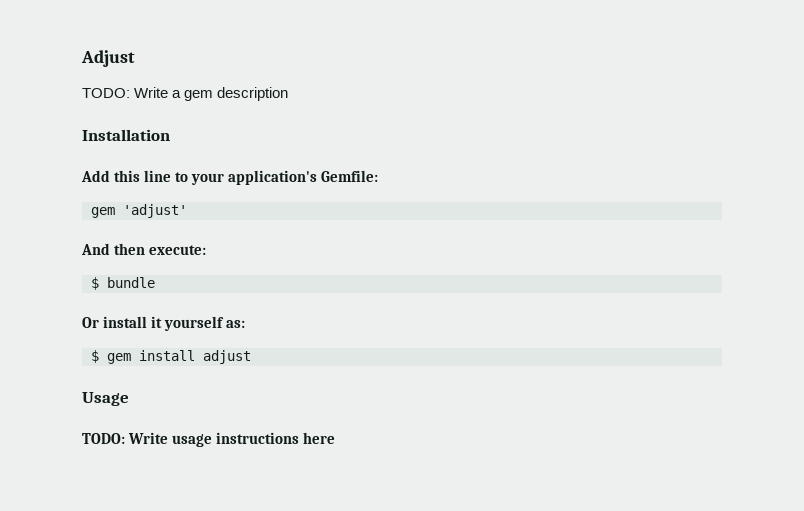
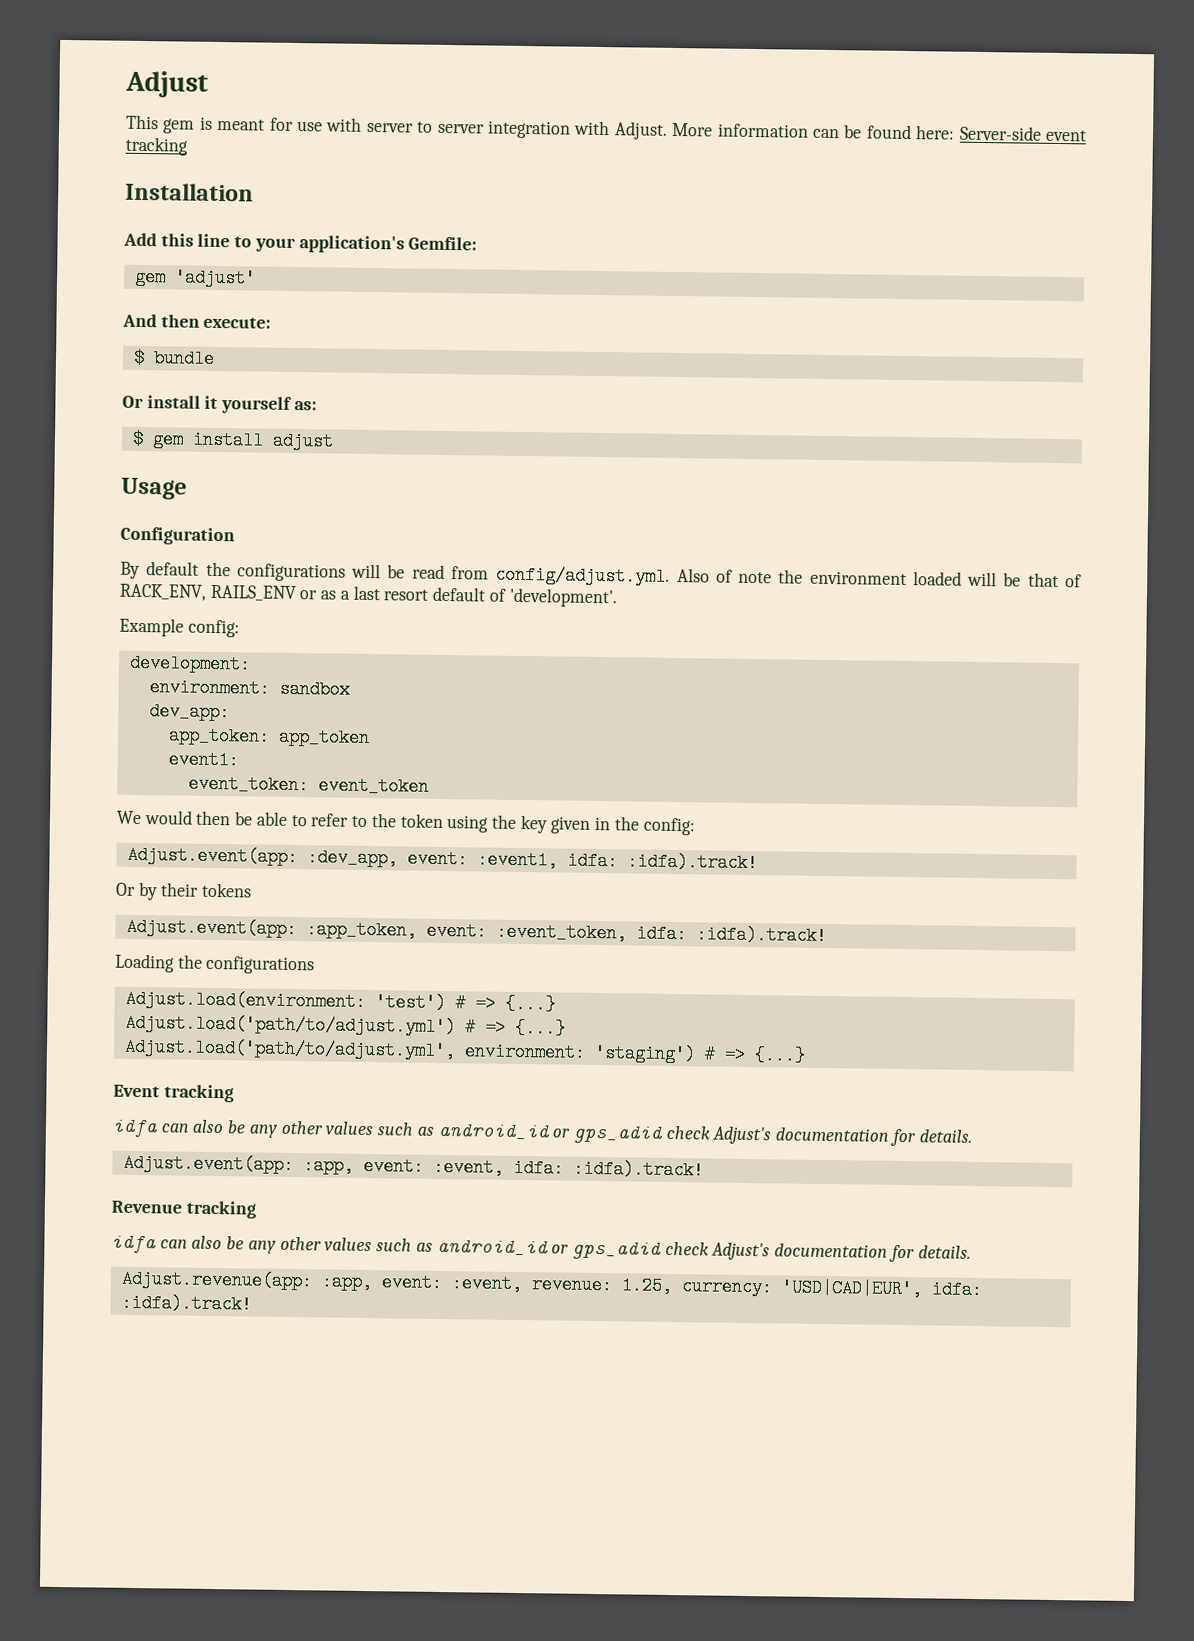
- TODO: Write a gem description
+ This gem is meant for use with server to server integration with Adjust. More information can be found here: Server-side event tracking
- TODO: Write usage instructions here
+ Configuration
+ By default the configurations will be read from config/adjust.yml. Also of note the environment loaded will be that of RACK_ENV, RAILS_ENV or as a last resort default of 'development'.
+ Example config:
+ development:
+ environment: sandbox
+ dev_app:
+ app_token: app_token
+ event1:
+ event_token: event_token
+ We would then be able to refer to the token using the key given in the config:
+ Adjust.event(app: :dev_app, event: :event1, idfa: :idfa).track!
+ Or by their tokens
+ Adjust.event(app: :app_token, event: :event_token, idfa: :idfa).track!
+ Loading the configurations
+ Adjust.load(environment: 'test') # => {...}
+ Adjust.load('path/to/adjust.yml') # => {...}
+ Adjust.load('path/to/adjust.yml', environment: 'staging') # => {...}
+ Event tracking
+ idfa can also be any other values such as android_id or gps_adid check Adjust's documentation for details.
+ Adjust.event(app: :app, event: :event, idfa: :idfa).track!
+ Revenue tracking
+ idfa can also be any other values such as android_id or gps_adid check Adjust's documentation for details.
+ Adjust.revenue(app: :app, event: :event, revenue: 1.25, currency: 'USD|CAD|EUR', idfa: :idfa).track!

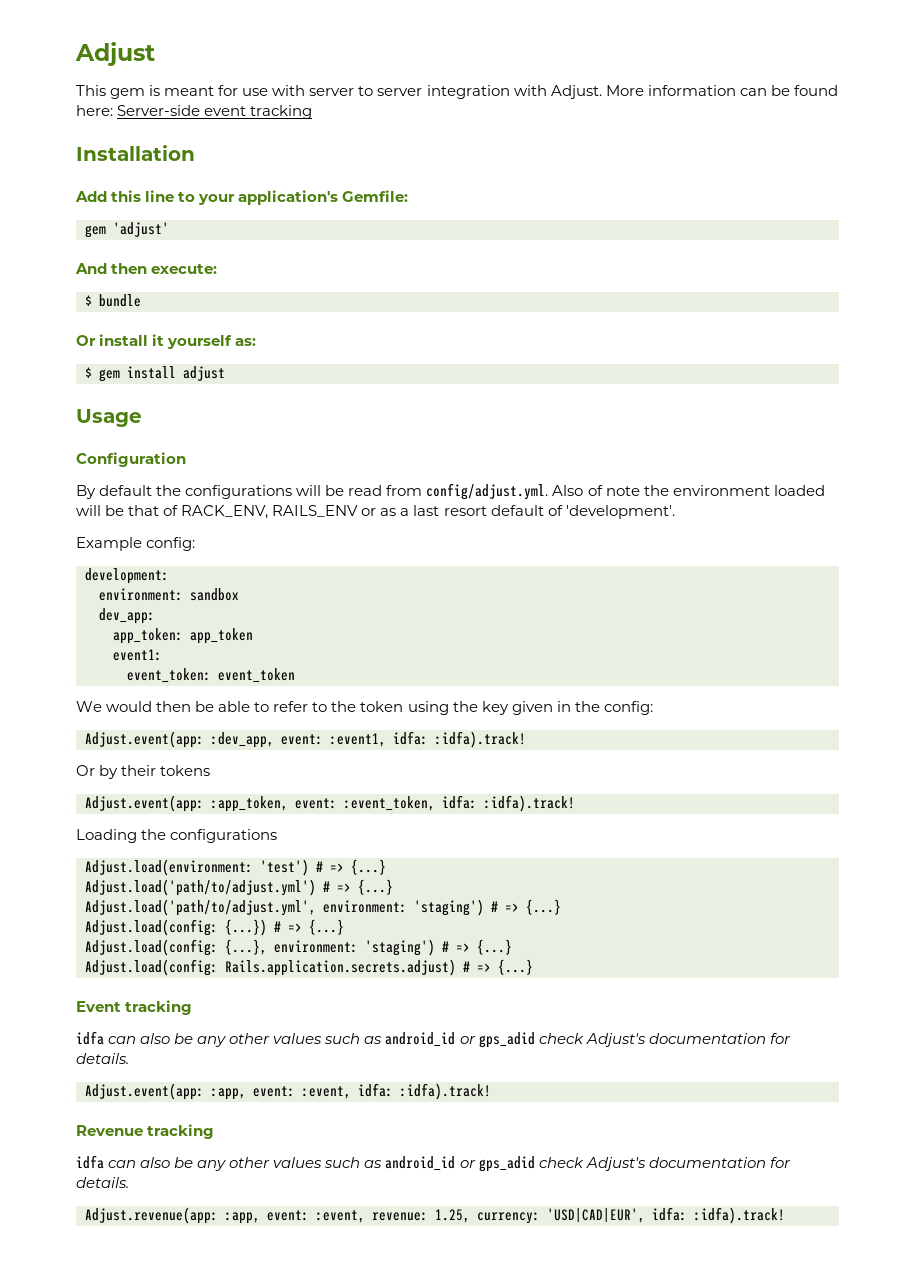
+ Adjust.load(config: {...}) # => {...}
+ Adjust.load(config: {...}, environment: 'staging') # => {...}
+ Adjust.load(config: Rails.application.secrets.adjust) # => {...}

